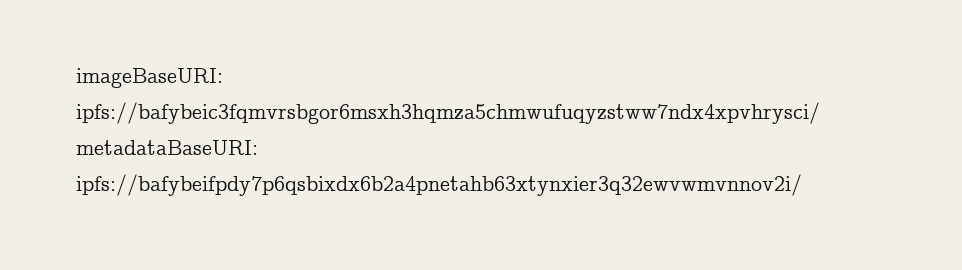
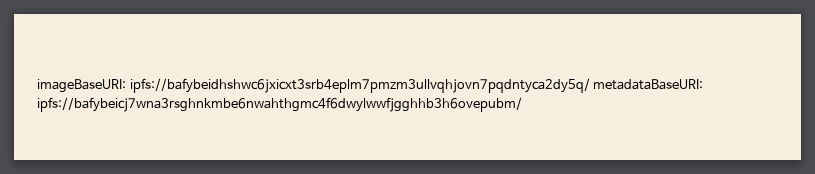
- imageBaseURI: ipfs://bafybeic3fqmvrsbgor6msxh3hqmza5chmwufuqyzstww7ndx4xpvhrysci/ metadataBaseURI: ipfs://bafybeifpdy7p6qsbixdx6b2a4pnetahb63xtynxier3q32ewvwmvnnov2i/
+ imageBaseURI: ipfs://bafybeidhshwc6jxicxt3srb4eplm7pmzm3ullvqhjovn7pqdntyca2dy5q/ metadataBaseURI: ipfs://bafybeicj7wna3rsghnkmbe6nwahthgmc4f6dwylwwfjgghhb3h6ovepubm/

